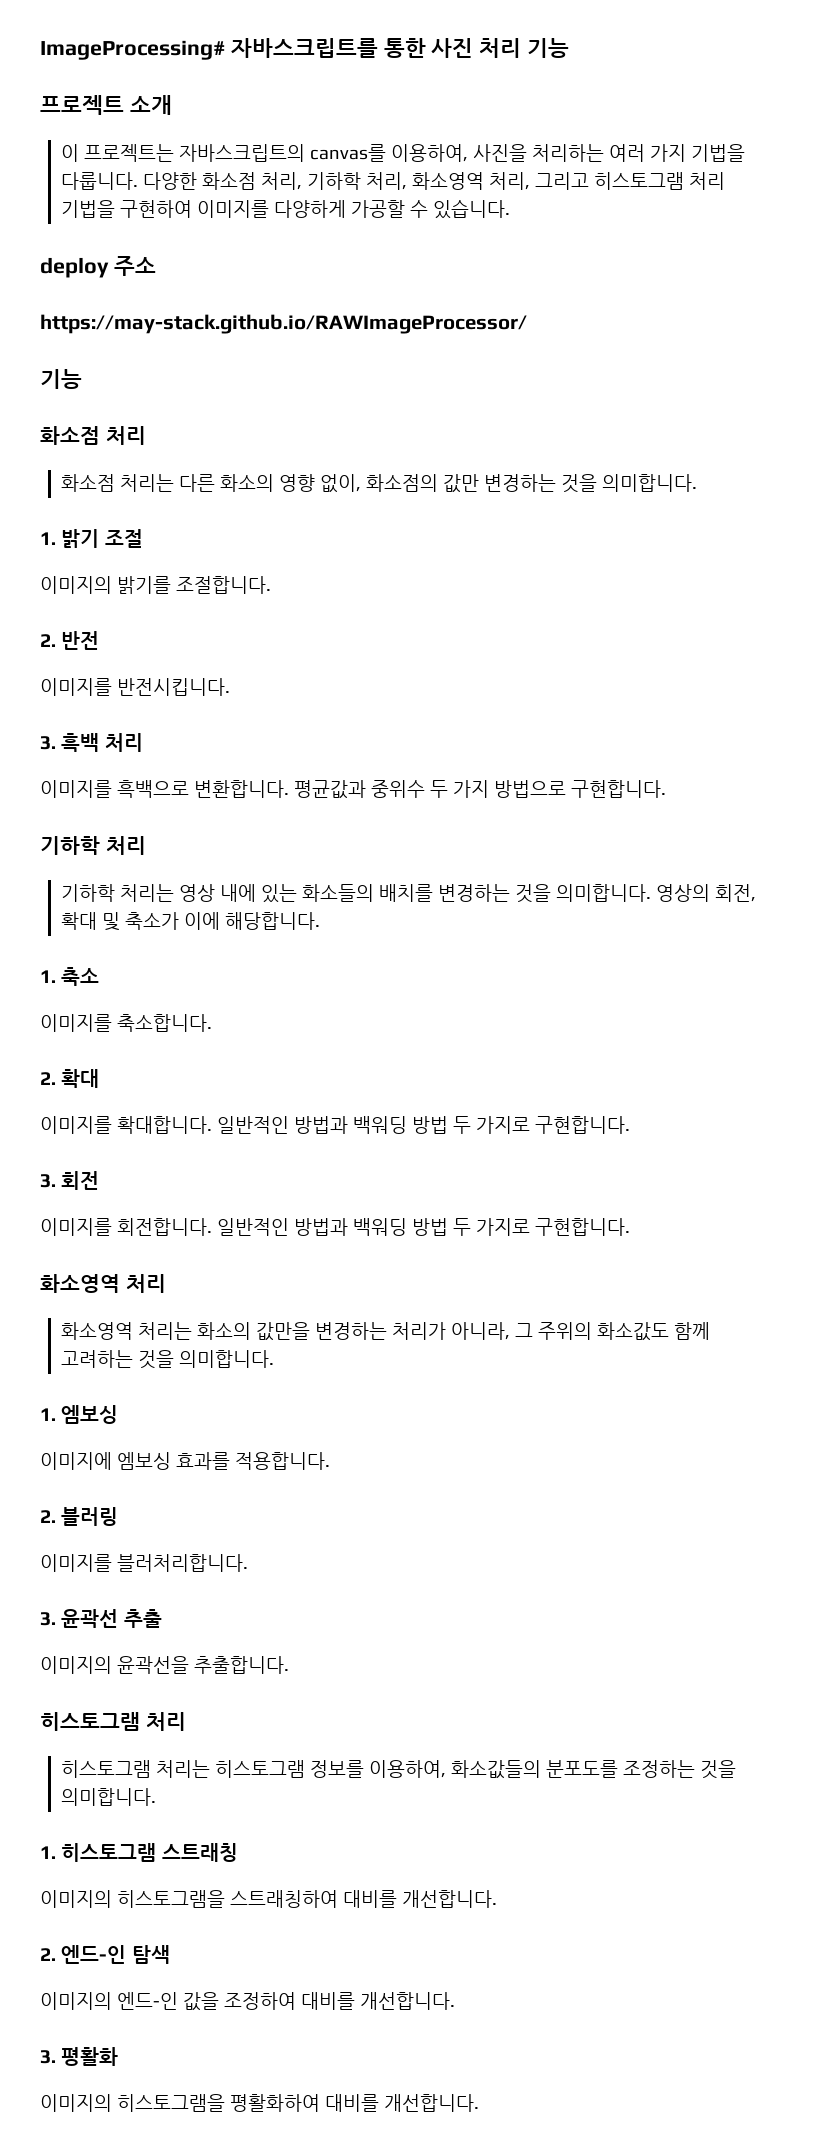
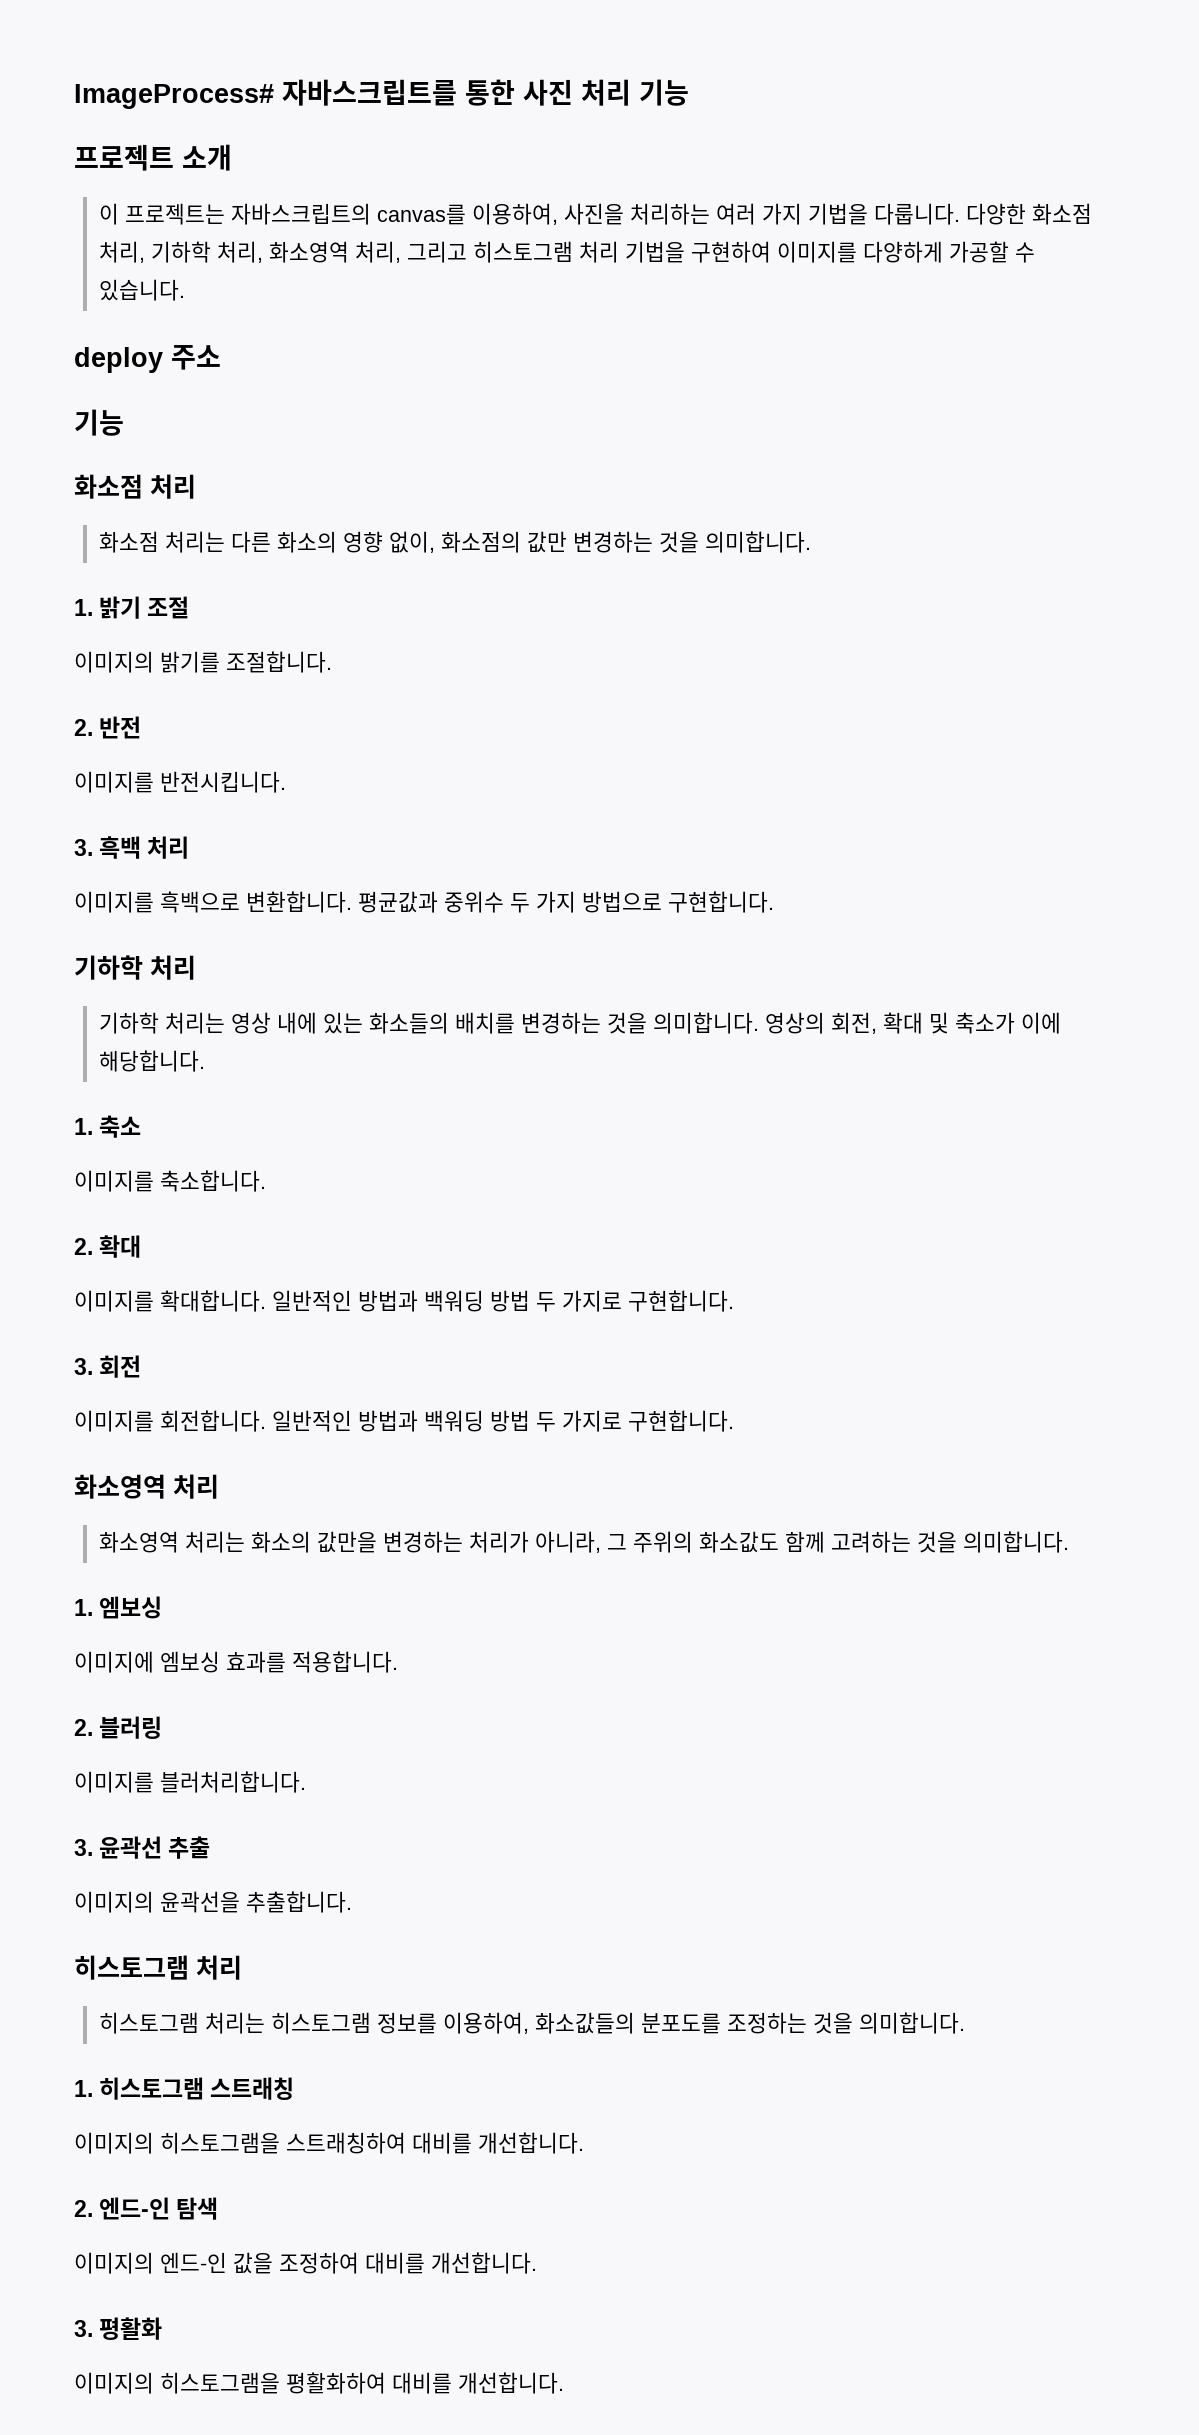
- ImageProcessing# 자바스크립트를 통한 사진 처리 기능
+ ImageProcess# 자바스크립트를 통한 사진 처리 기능
- https://may-stack.github.io/RAWImageProcessor/

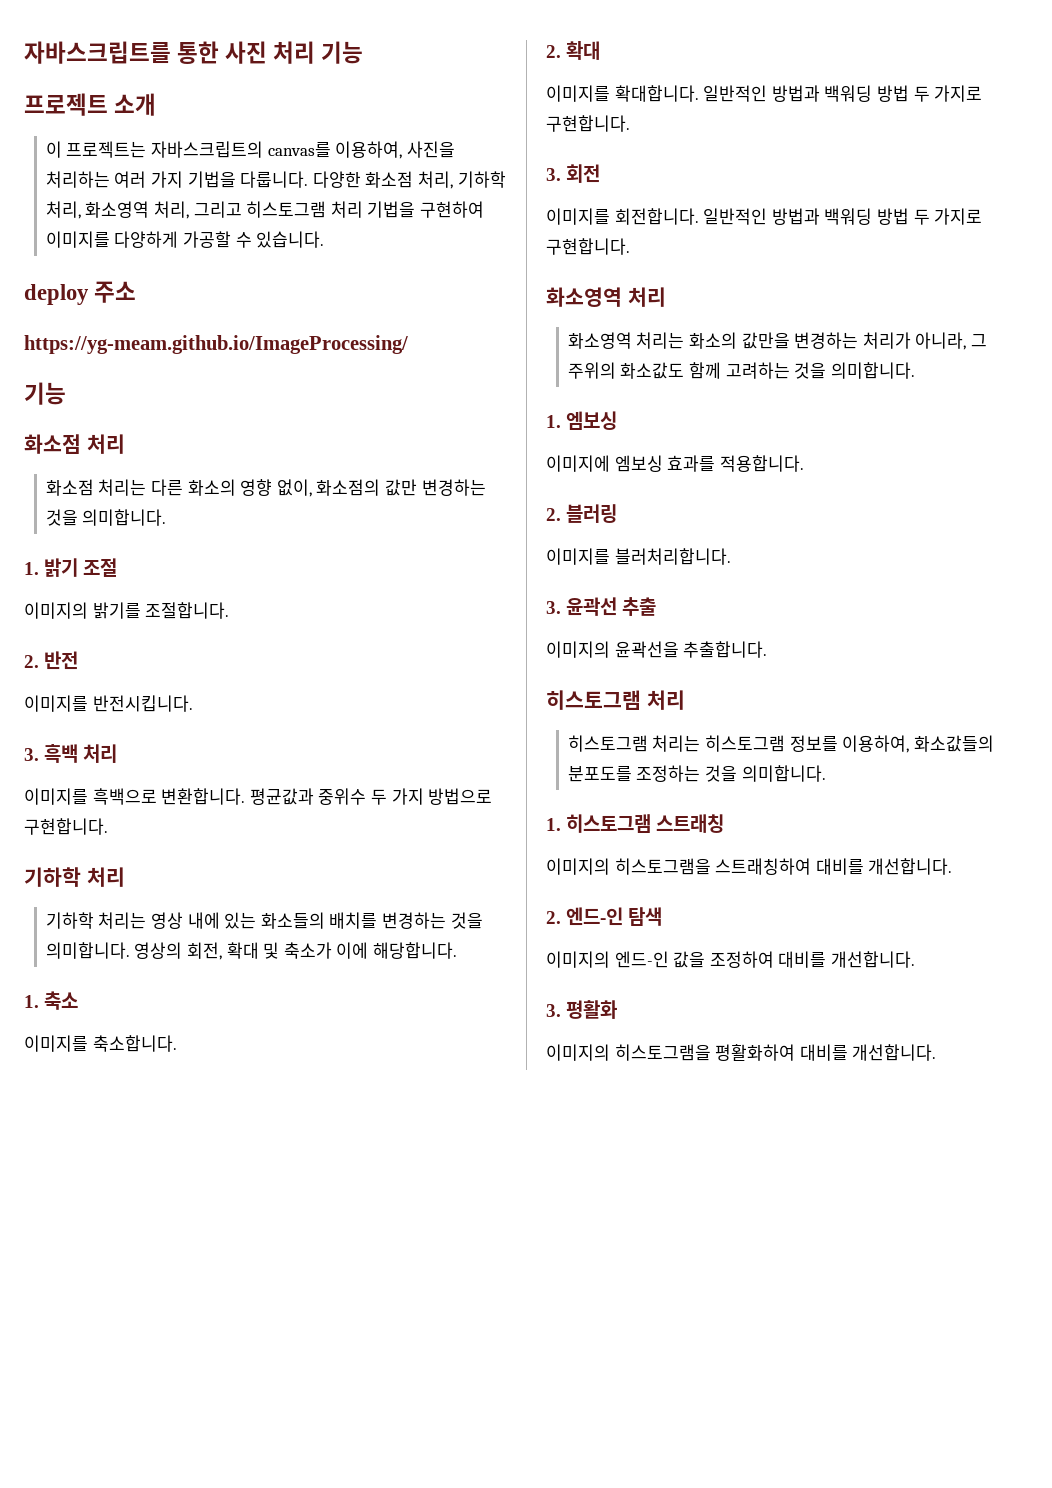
- ImageProcess# 자바스크립트를 통한 사진 처리 기능
+ 자바스크립트를 통한 사진 처리 기능
+ https://yg-meam.github.io/ImageProcessing/

